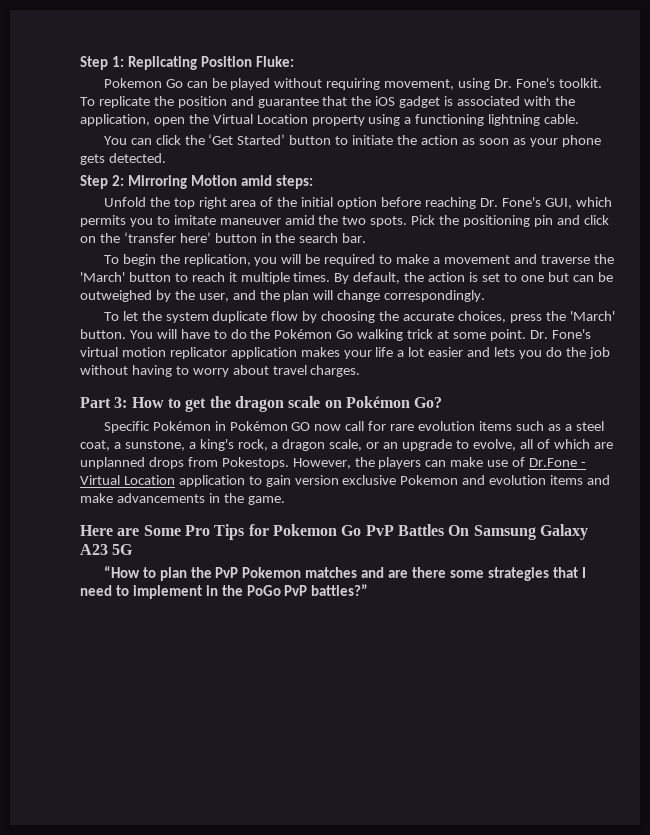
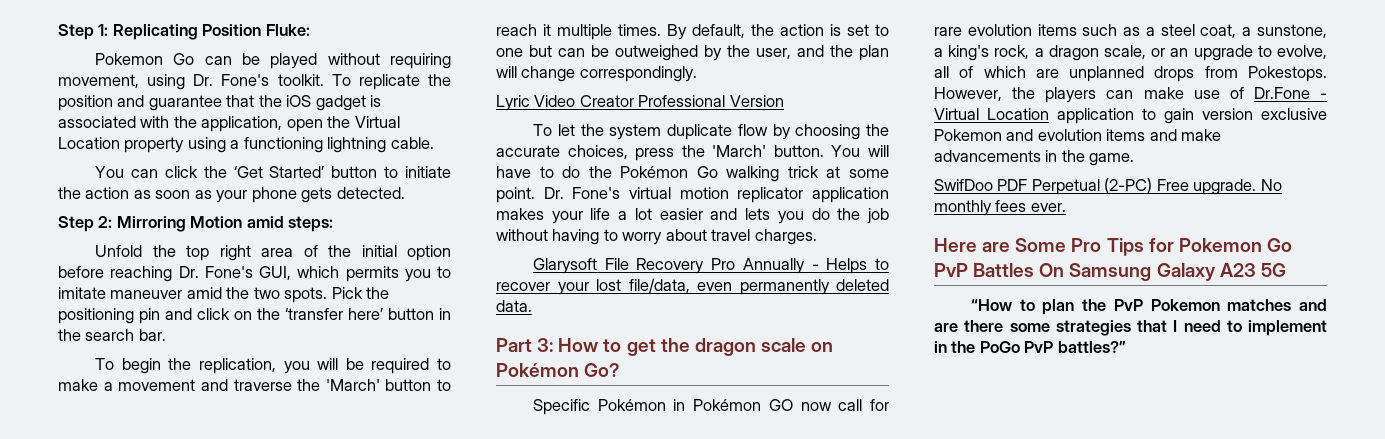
+ Lyric Video Creator Professional Version
+ Glarysoft File Recovery Pro Annually - Helps to recover your lost file/data, even permanently deleted data.
+ SwifDoo PDF Perpetual (2-PC) Free upgrade. No monthly fees ever.

